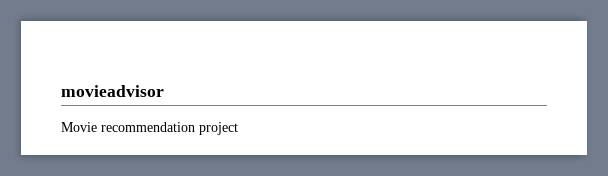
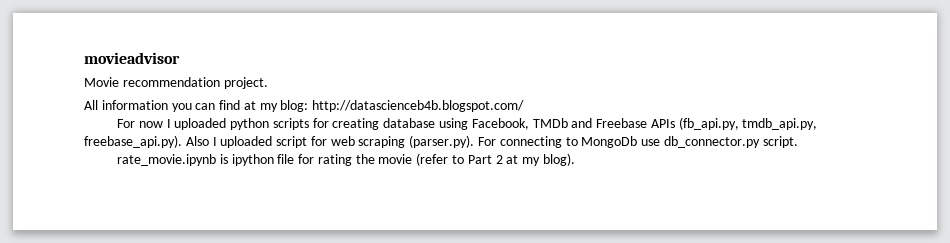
- Movie recommendation project
+ Movie recommendation project.
+ All information you can find at my blog: http://datascienceb4b.blogspot.com/
+ For now I uploaded python scripts for creating database using Facebook, TMDb and Freebase APIs (fb_api.py, tmdb_api.py, freebase_api.py). Also I uploaded script for web scraping (parser.py). For connecting to MongoDb use db_connector.py script.
+ rate_movie.ipynb is ipython file for rating the movie (refer to Part 2 at my blog).

